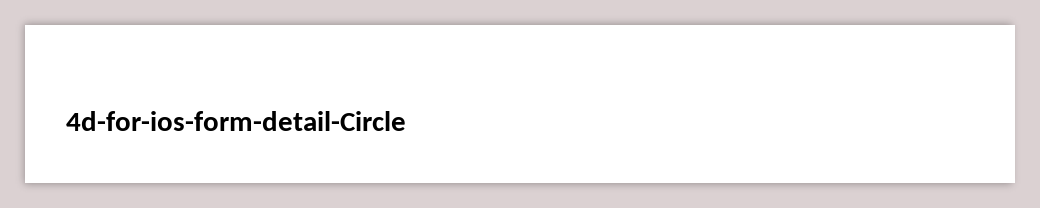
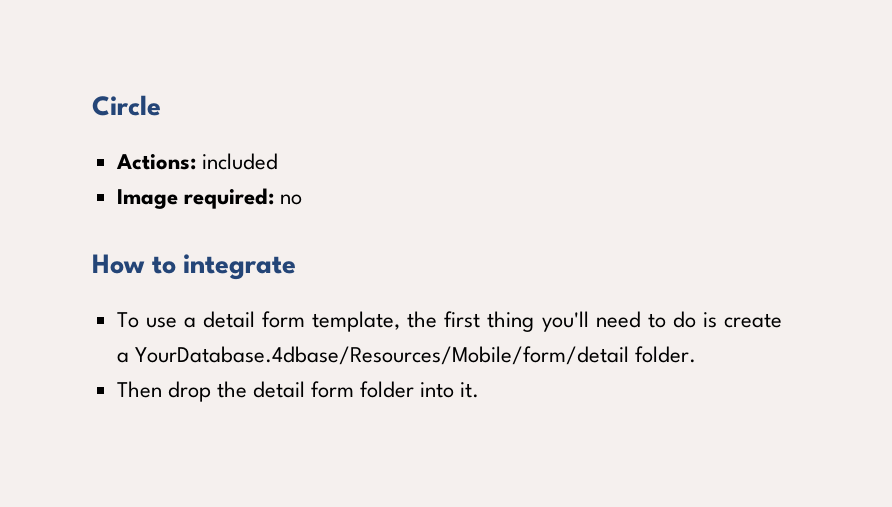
- 4d-for-ios-form-detail-Circle
+ Circle
+ Actions: included
+ Image required: no
+ How to integrate
+ To use a detail form template, the first thing you'll need to do is create a YourDatabase.4dbase/Resources/Mobile/form/detail folder.
+ Then drop the detail form folder into it.

